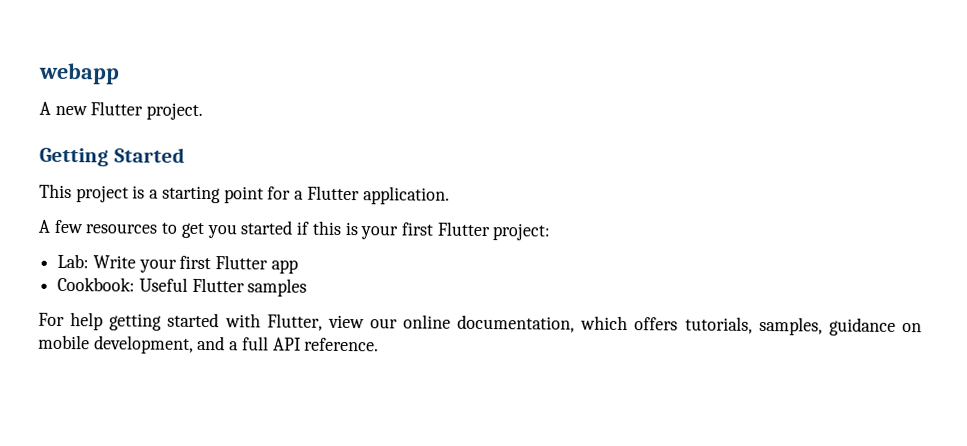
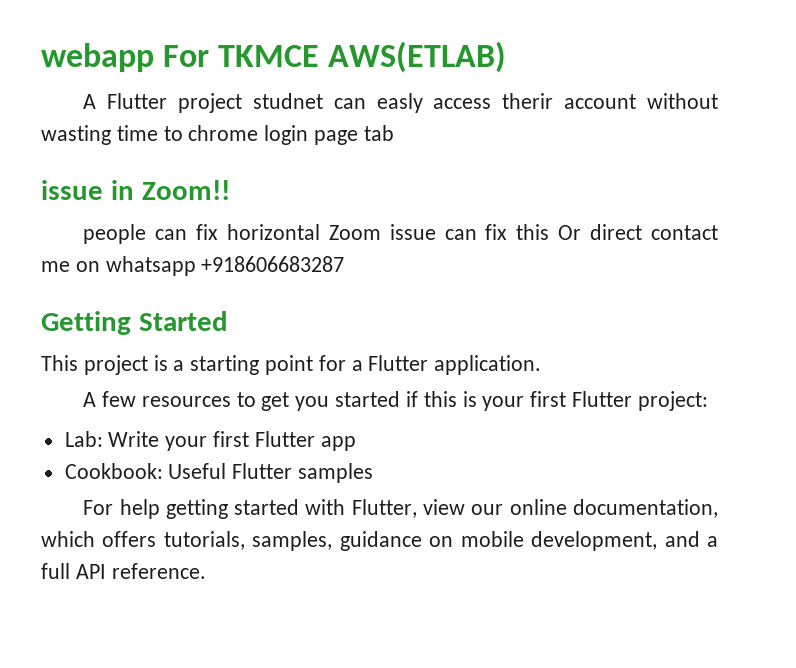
- webapp
- A new Flutter project.
+ webapp For TKMCE AWS(ETLAB)
+ A Flutter project studnet can easly access therir account without wasting time to chrome login page tab
+ issue in Zoom!!
+ people can fix horizontal Zoom issue can fix this Or direct contact me on whatsapp +918606683287

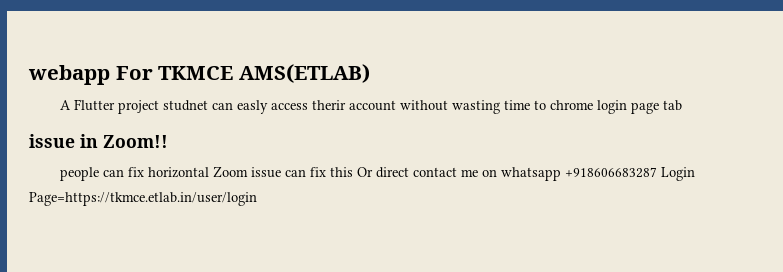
- webapp For TKMCE AWS(ETLAB)
+ webapp For TKMCE AMS(ETLAB)
- people can fix horizontal Zoom issue can fix this Or direct contact me on whatsapp +918606683287
- Getting Started
- This project is a starting point for a Flutter application.
- A few resources to get you started if this is your first Flutter project:
- Lab: Write your first Flutter app
- Cookbook: Useful Flutter samples
- For help getting started with Flutter, view our online documentation, which offers tutorials, samples, guidance on mobile development, and a full API reference.
+ people can fix horizontal Zoom issue can fix this Or direct contact me on whatsapp +918606683287 Login Page=https://tkmce.etlab.in/user/login

